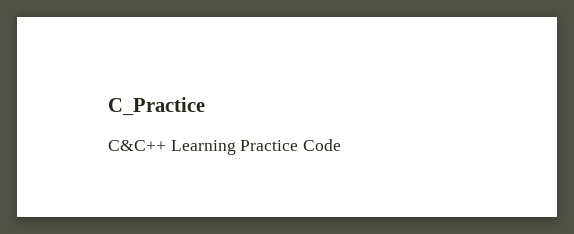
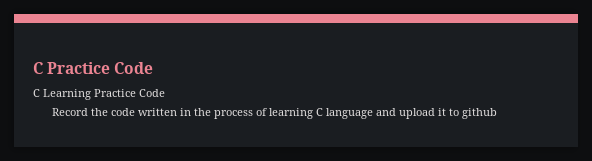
- C_Practice
- C&C++ Learning Practice Code
+ C Practice Code
+ C Learning Practice Code
+ Record the code written in the process of learning C language and upload it to github

